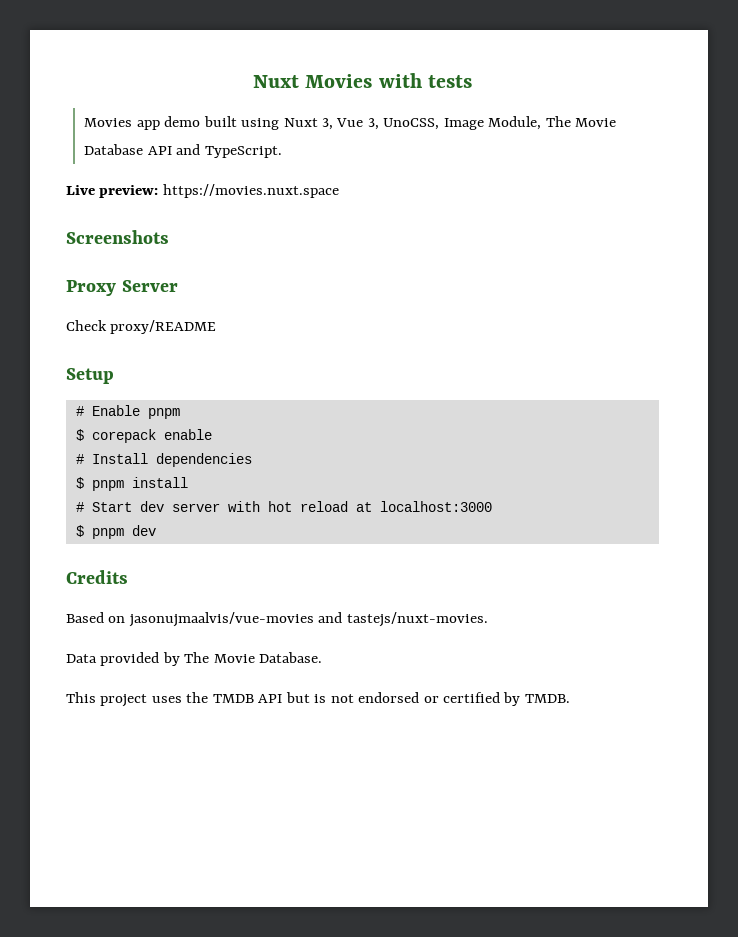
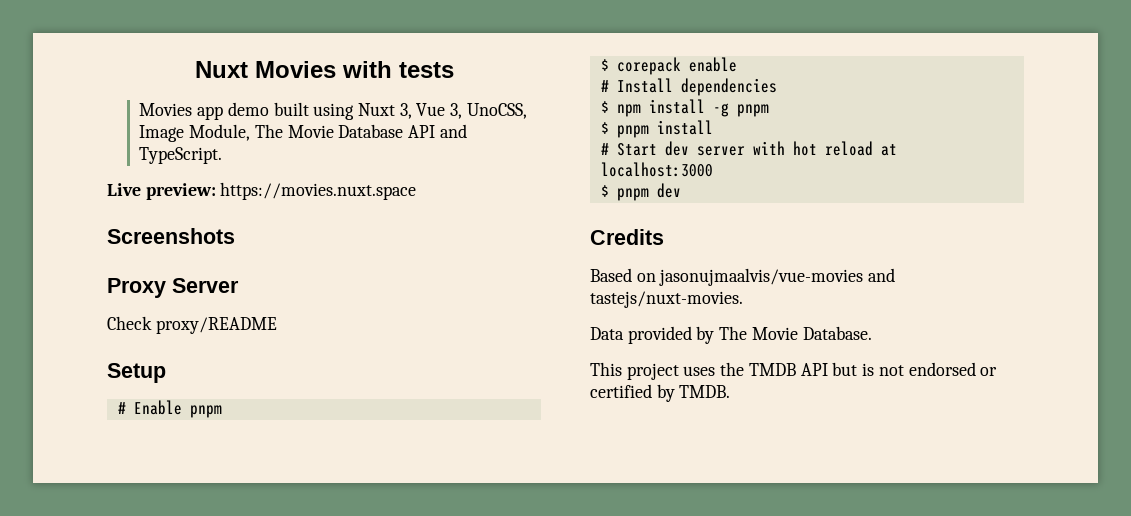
+ $ npm install -g pnpm

